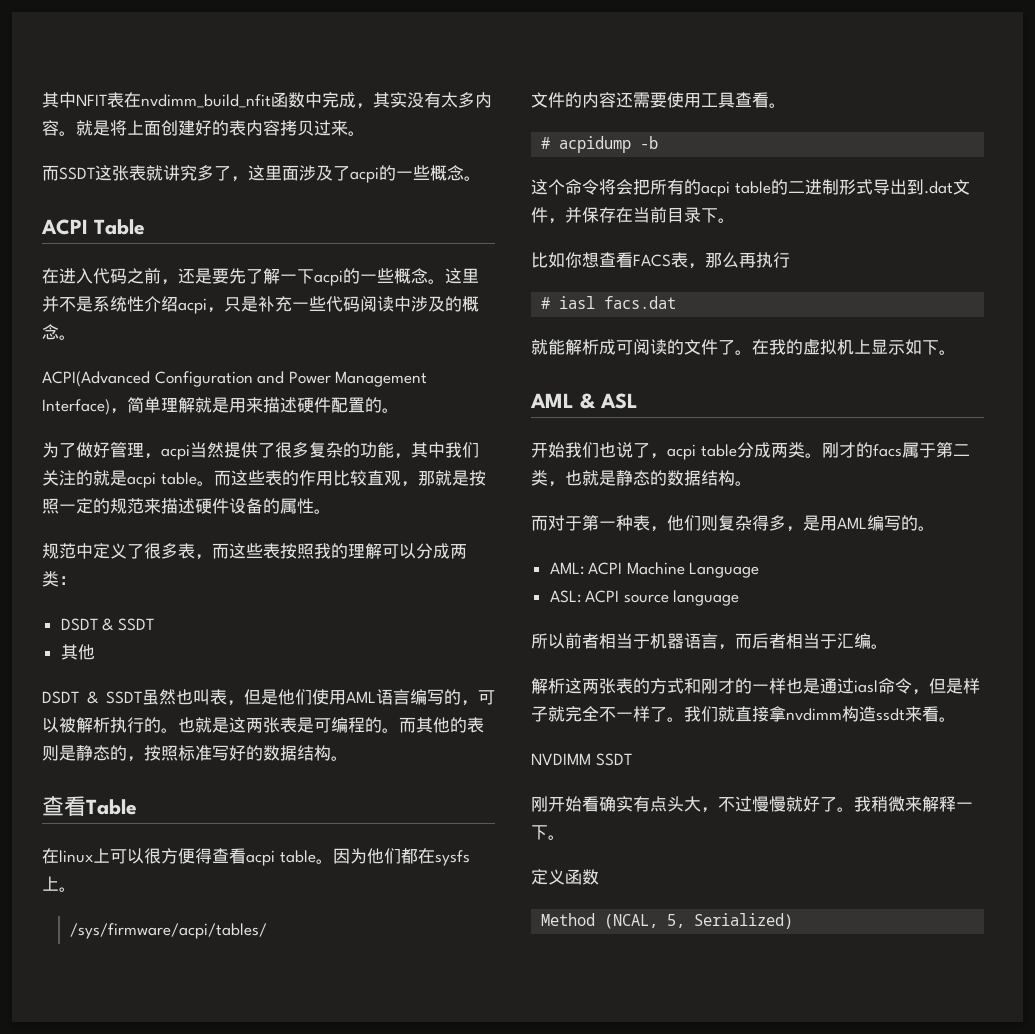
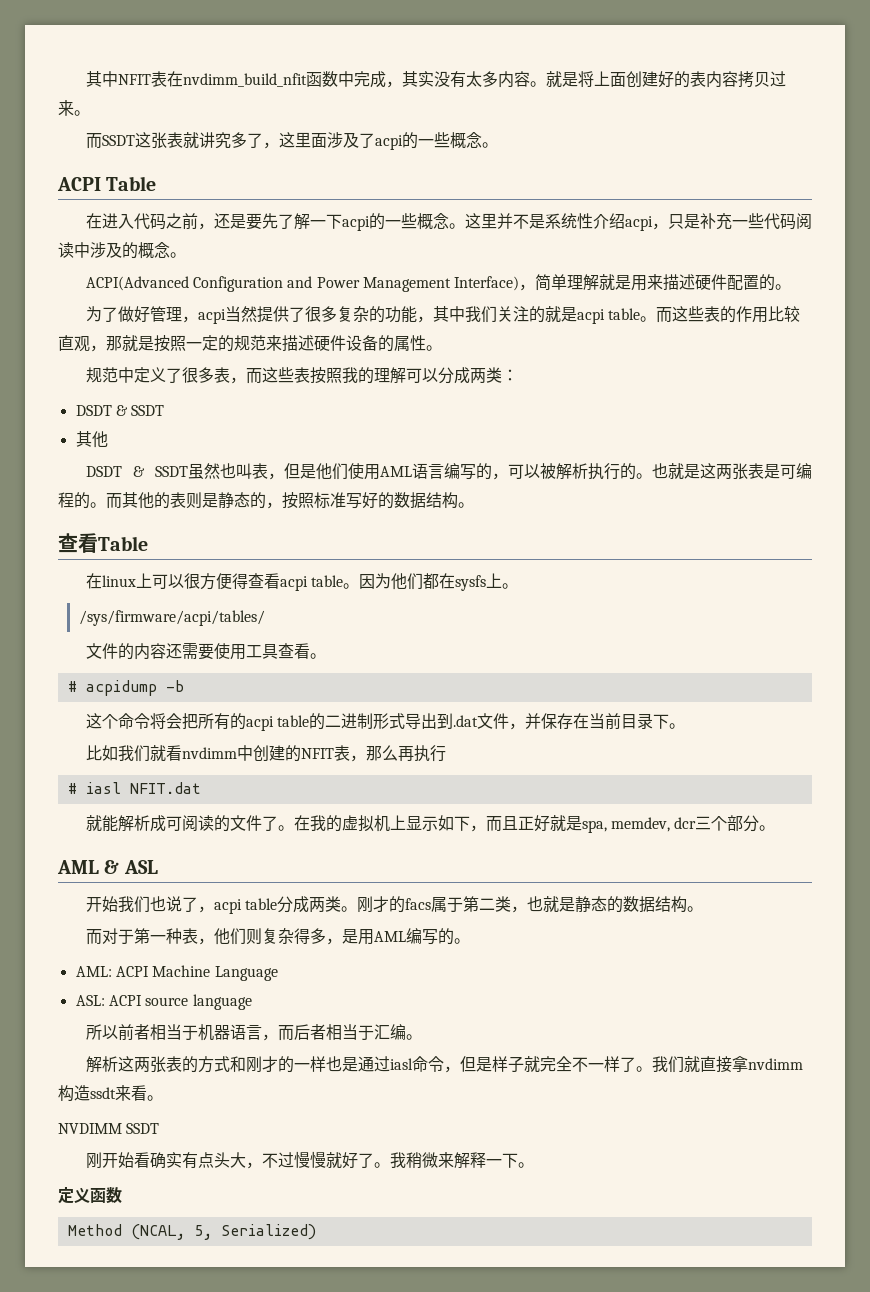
- 比如你想查看FACS表，那么再执行
+ 比如我们就看nvdimm中创建的NFIT表，那么再执行
- # iasl facs.dat
+ # iasl NFIT.dat
- 在我的虚拟机上显示如下。
+ 在我的虚拟机上显示如下，而且正好就是spa, memdev, dcr三个部分。

